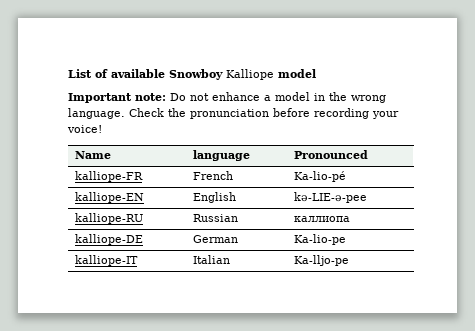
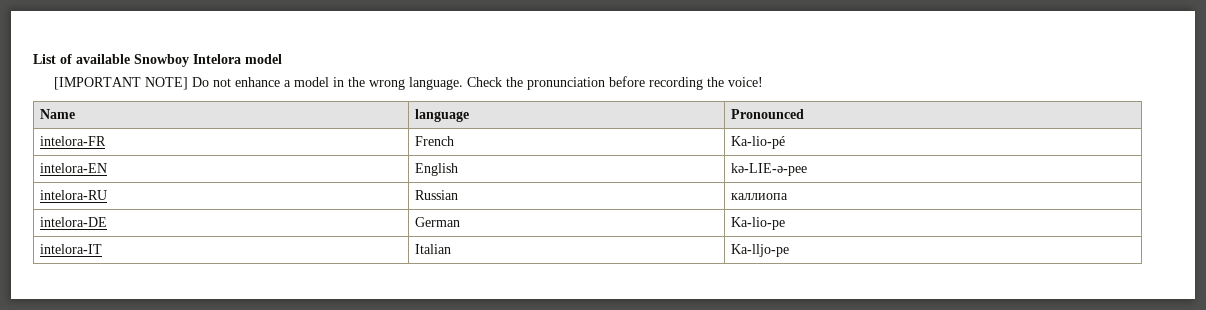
- List of available Snowboy Kalliope model
+ List of available Snowboy Intelora model
- Important note: Do not enhance a model in the wrong language.
+ [IMPORTANT NOTE] Do not enhance a model in the wrong language.
- Check the pronunciation before recording your voice!
+ Check the pronunciation before recording the voice!
- kalliope-FR | French | Ka-lio-pé
+ intelora-FR | French | Ka-lio-pé
- kalliope-EN | English | kə-LIE-ə-pee
+ intelora-EN | English | kə-LIE-ə-pee
- kalliope-RU | Russian | каллиопа
+ intelora-RU | Russian | каллиопа
- kalliope-DE | German | Ka-lio-pe
+ intelora-DE | German | Ka-lio-pe
- kalliope-IT | Italian | Ka-lljo-pe
+ intelora-IT | Italian | Ka-lljo-pe

